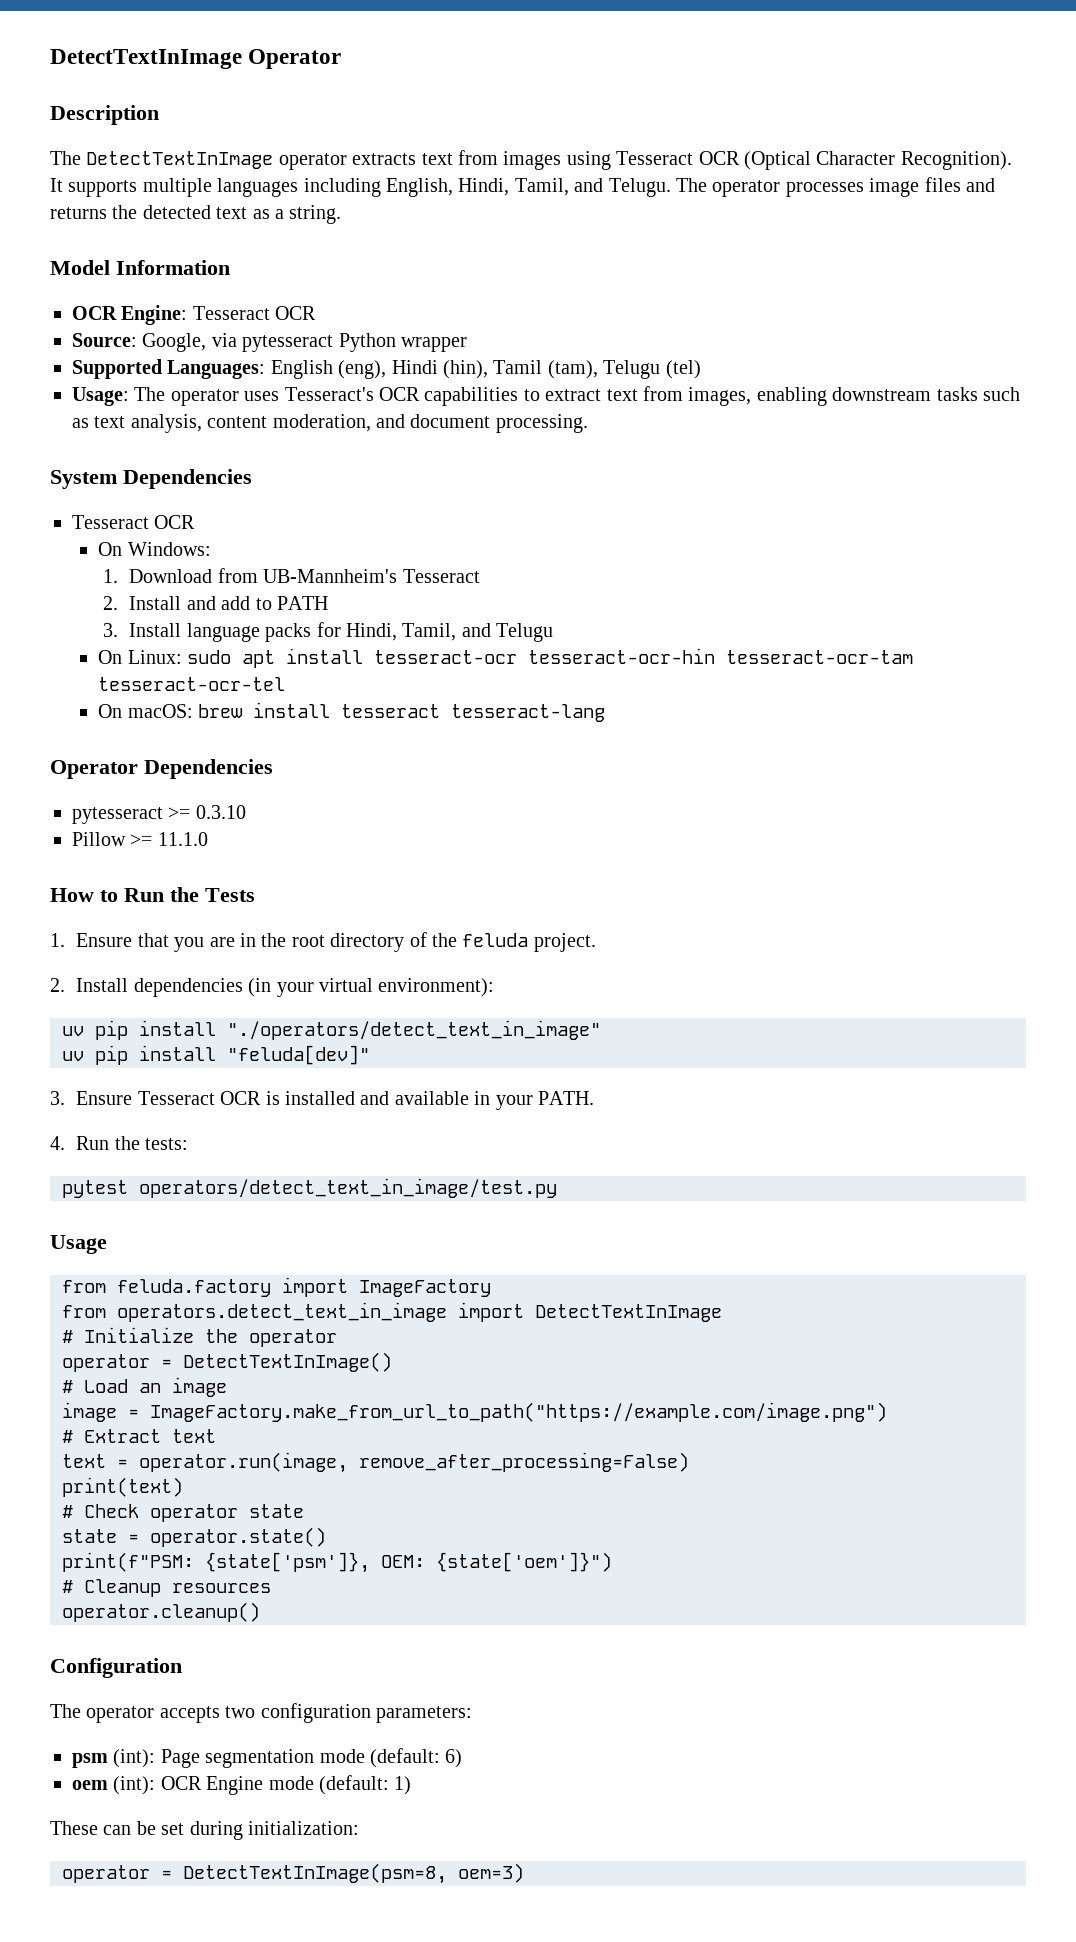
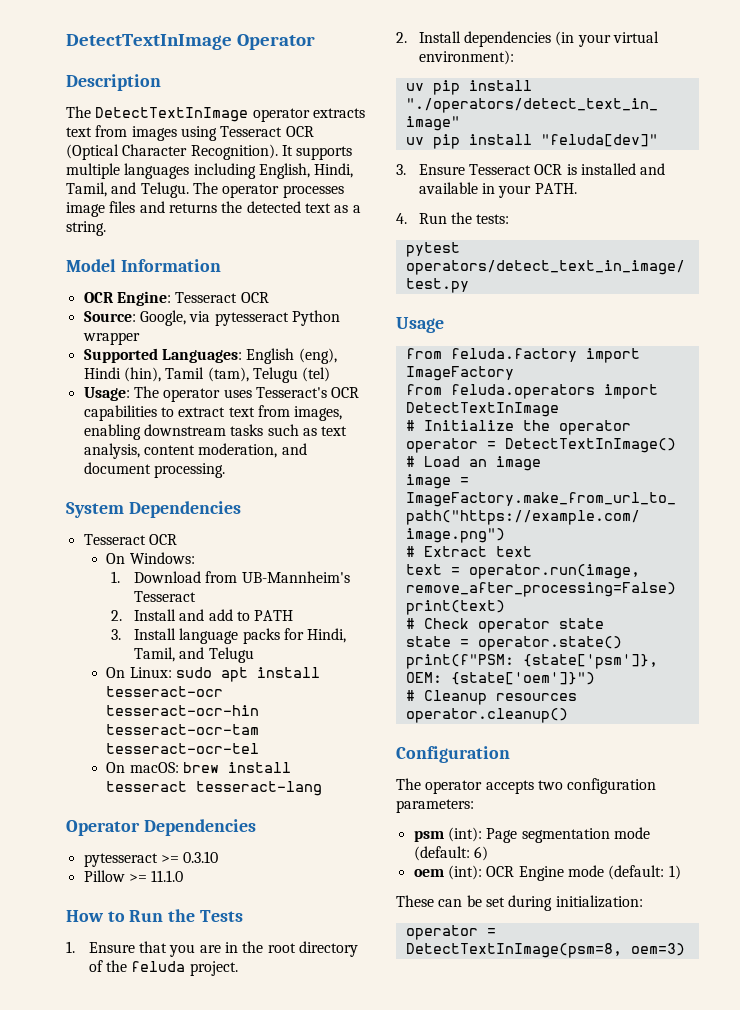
- from operators.detect_text_in_image import DetectTextInImage
+ from feluda.operators import DetectTextInImage

